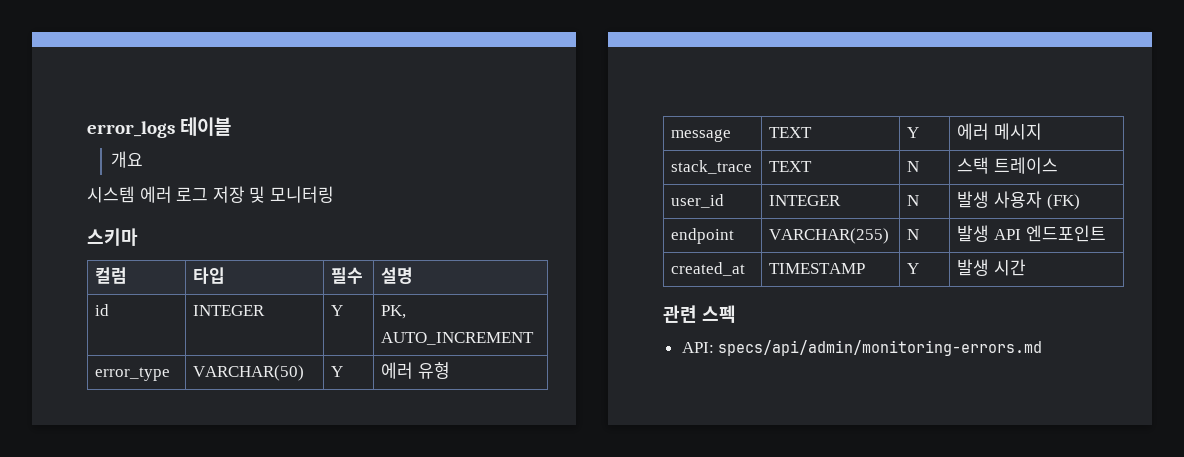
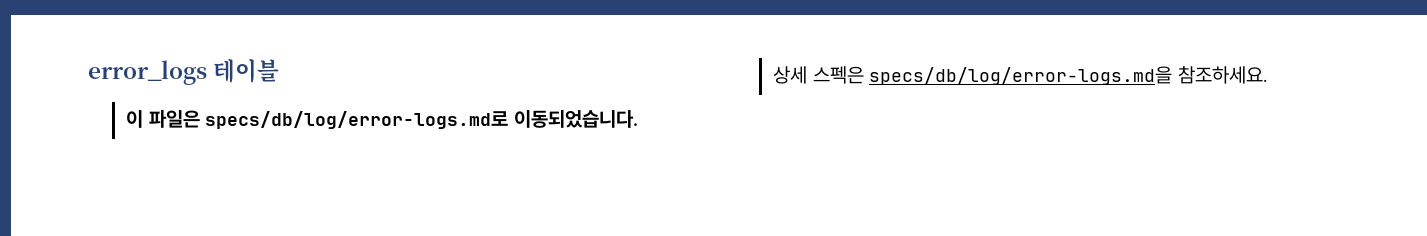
- 개요
- 시스템 에러 로그 저장 및 모니터링
- 스키마
- 컬럼 | 타입 | 필수 | 설명
- id | INTEGER | Y | PK, AUTO_INCREMENT
- error_type | VARCHAR(50) | Y | 에러 유형
- message | TEXT | Y | 에러 메시지
- stack_trace | TEXT | N | 스택 트레이스
- user_id | INTEGER | N | 발생 사용자 (FK)
- endpoint | VARCHAR(255) | N | 발생 API 엔드포인트
- created_at | TIMESTAMP | Y | 발생 시간
- 관련 스펙
- API: specs/api/admin/monitoring-errors.md
+ 이 파일은 specs/db/log/error-logs.md로 이동되었습니다.
+ 상세 스펙은 specs/db/log/error-logs.md을 참조하세요.

